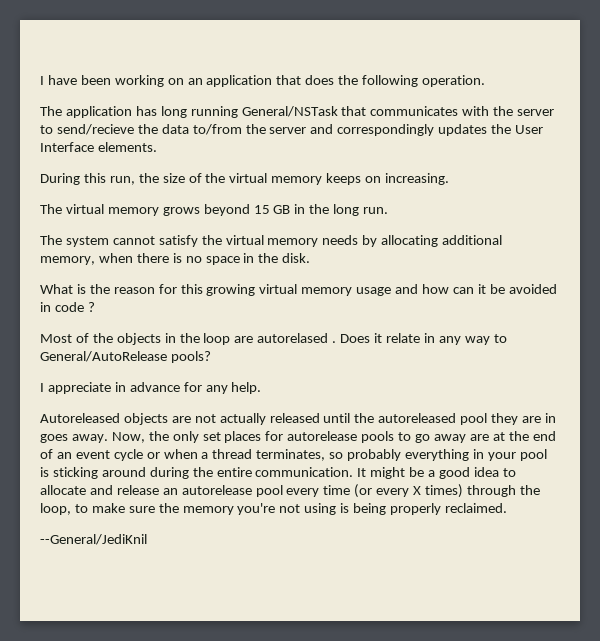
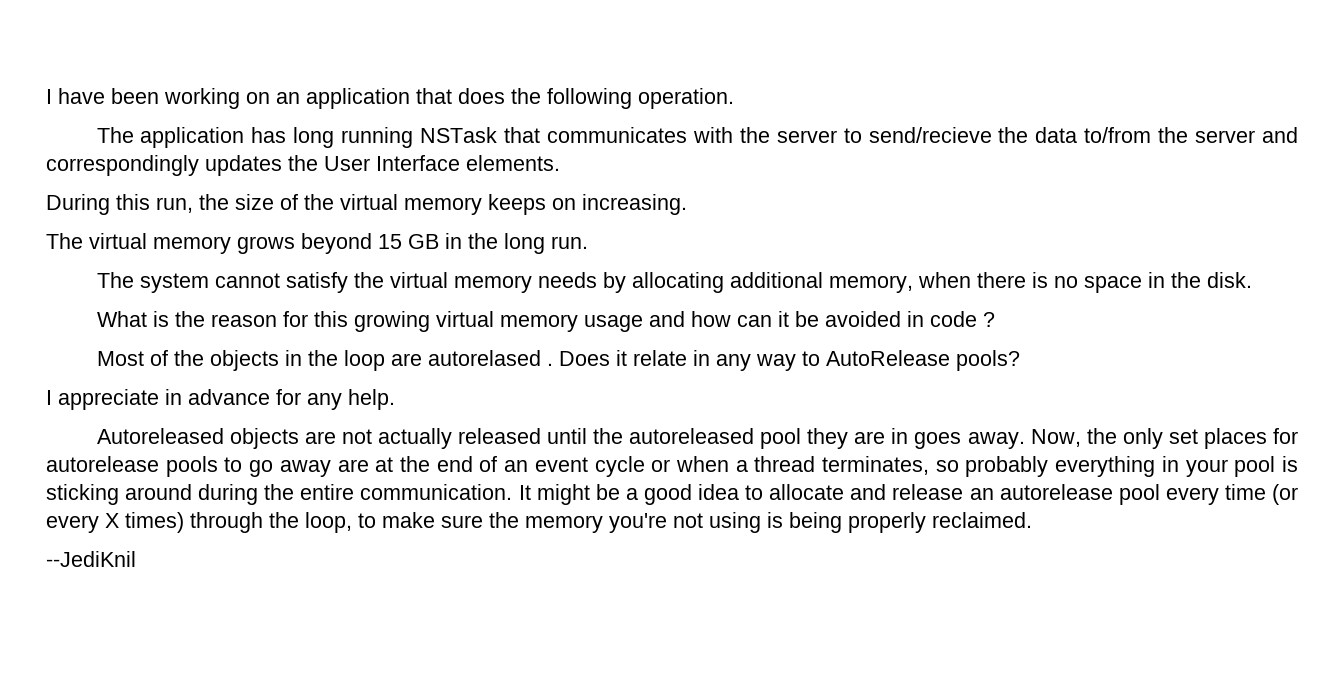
- The application has long running General/NSTask that communicates with the server to send/recieve the data to/from the server and correspondingly updates the User Interface elements.
+ The application has long running NSTask that communicates with the server to send/recieve the data to/from the server and correspondingly updates the User Interface elements.
- Does it relate in any way to General/AutoRelease pools?
+ Does it relate in any way to AutoRelease pools?
- --General/JediKnil
+ --JediKnil

